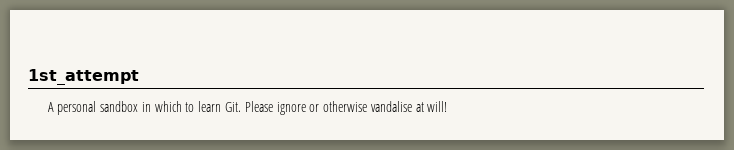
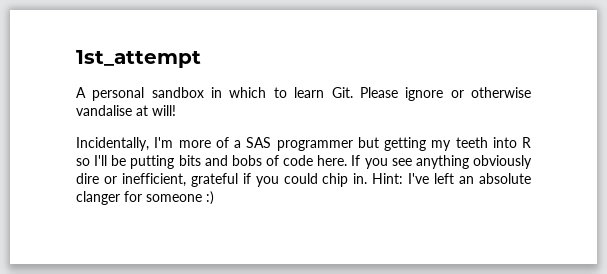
+ Incidentally, I'm more of a SAS programmer but getting my teeth into R so I'll be putting bits and bobs of code here. If you see anything obviously dire or inefficient, grateful if you could chip in. Hint: I've left an absolute clanger for someone :)

